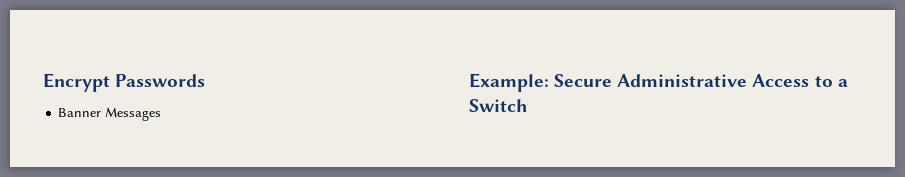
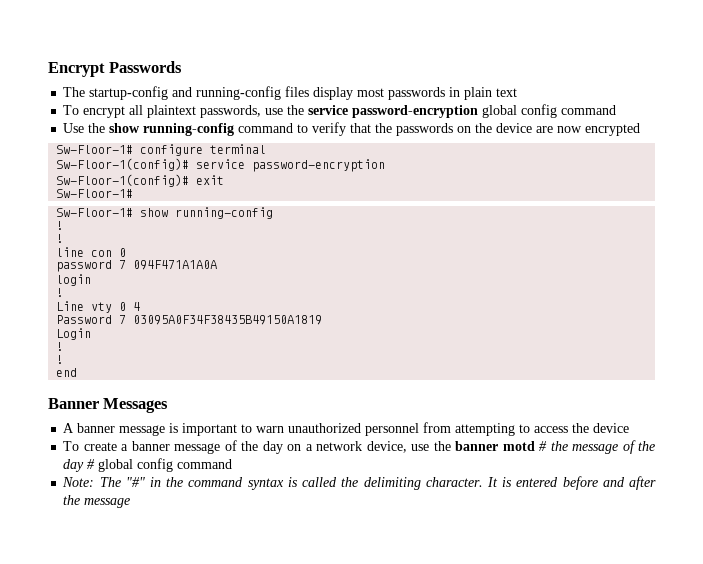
+ The startup-config and running-config files display most passwords in plain text
+ To encrypt all plaintext passwords, use the service password-encryption global config command
+ Use the show running-config command to verify that the passwords on the device are now encrypted
+ Sw-Floor-1# configure terminal
+ Sw-Floor-1(config)# service password-encryption
+ Sw-Floor-1(config)# exit
+ Sw-Floor-1#
+ Sw-Floor-1# show running-config
+ !
+ !
+ line con 0
+ password 7 094F471A1A0A
+ login
+ !
+ Line vty 0 4
+ Password 7 03095A0F34F38435B49150A1819
+ Login
+ !
+ !
+ end
  Banner Messages
- Example: Secure Administrative Access to a Switch
+ A banner message is important to warn unauthorized personnel from attempting to access the device
+ To create a banner message of the day on a network device, use the banner motd # the message of the day # global config command
+ Note: The "#" in the command syntax is called the delimiting character. It is entered before and after the message

